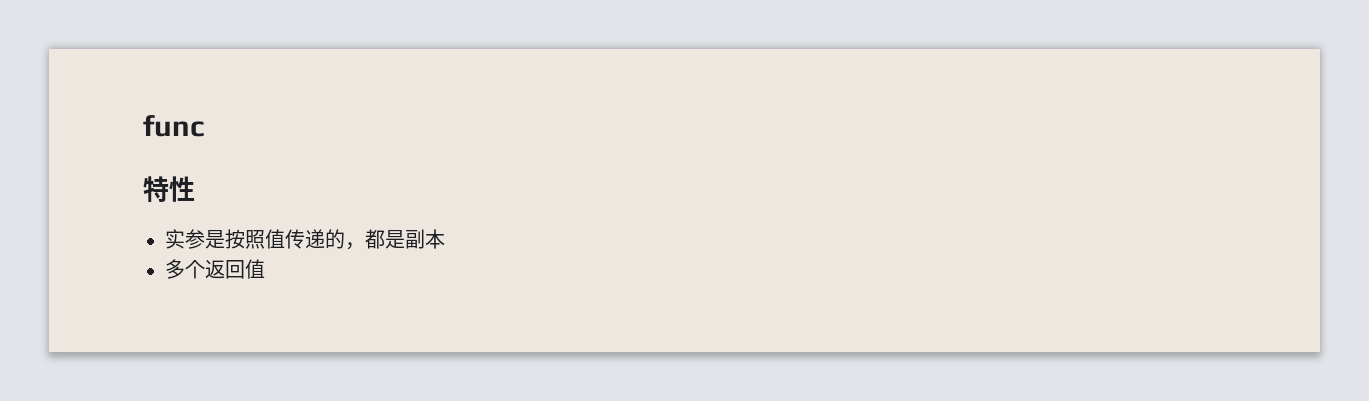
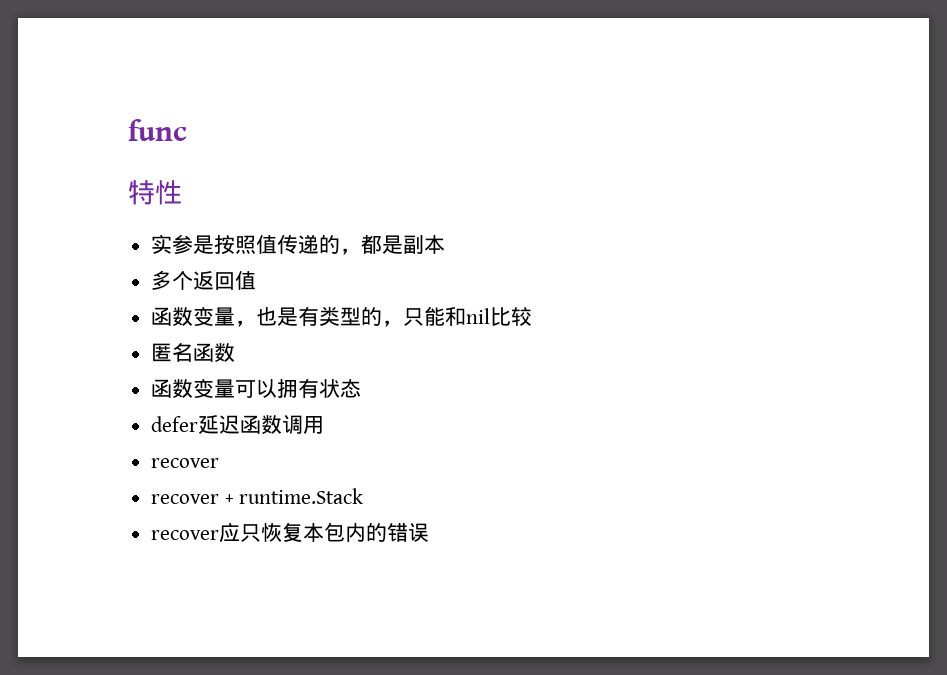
+ 函数变量，也是有类型的，只能和nil比较
+ 匿名函数
+ 函数变量可以拥有状态
+ defer延迟函数调用
+ recover
+ recover + runtime.Stack
+ recover应只恢复本包内的错误

